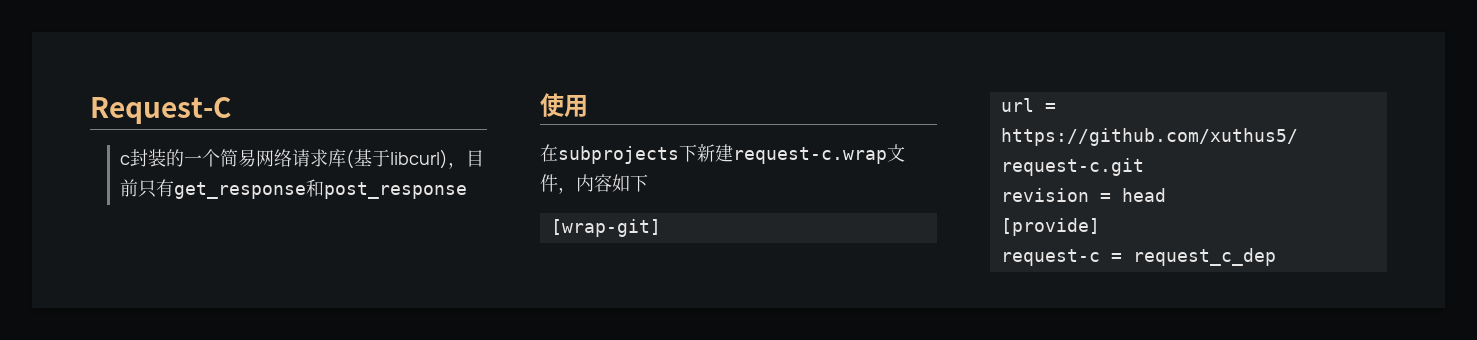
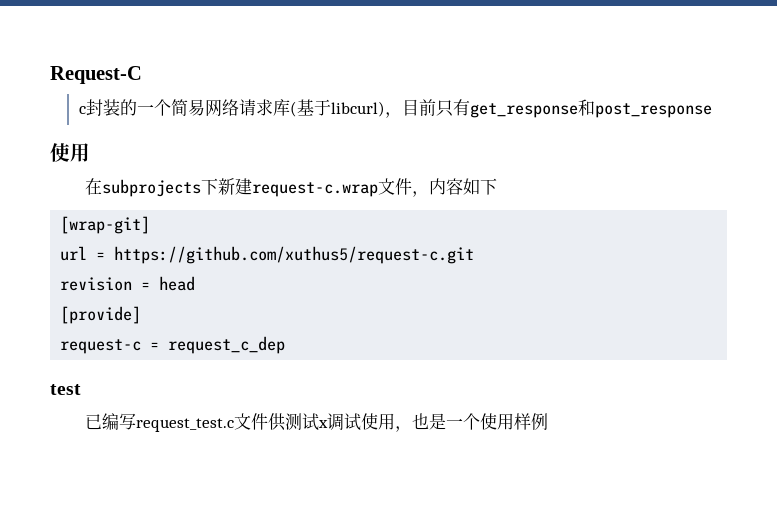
+ test
+ 已编写request_test.c文件供测试x调试使用，也是一个使用样例

